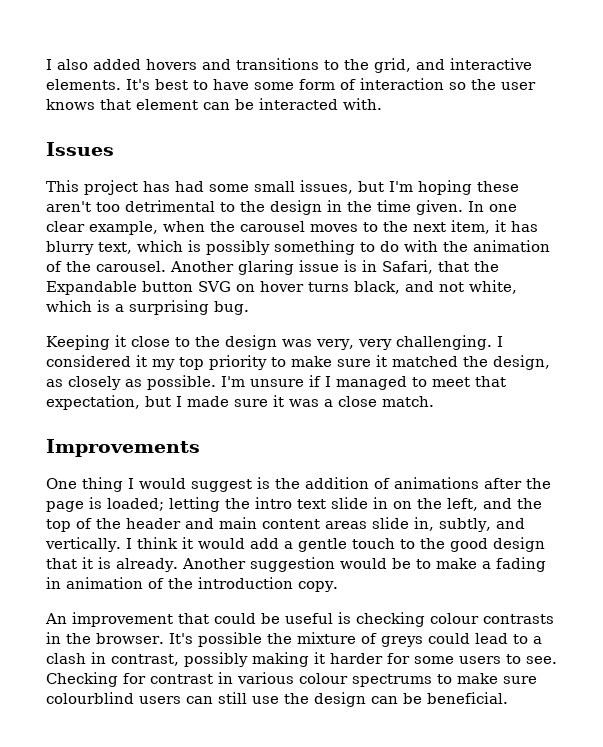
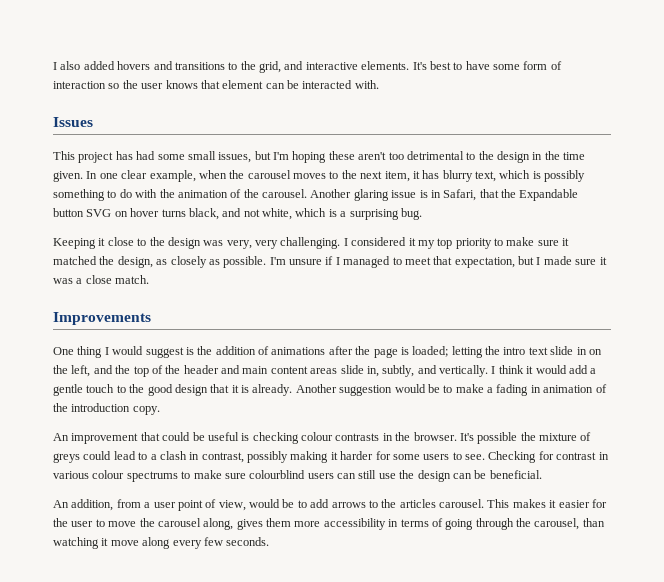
+ An addition, from a user point of view, would be to add arrows to the articles carousel. This makes it easier for the user to move the carousel along, gives them more accessibility in terms of going through the carousel, than watching it move along every few seconds.

